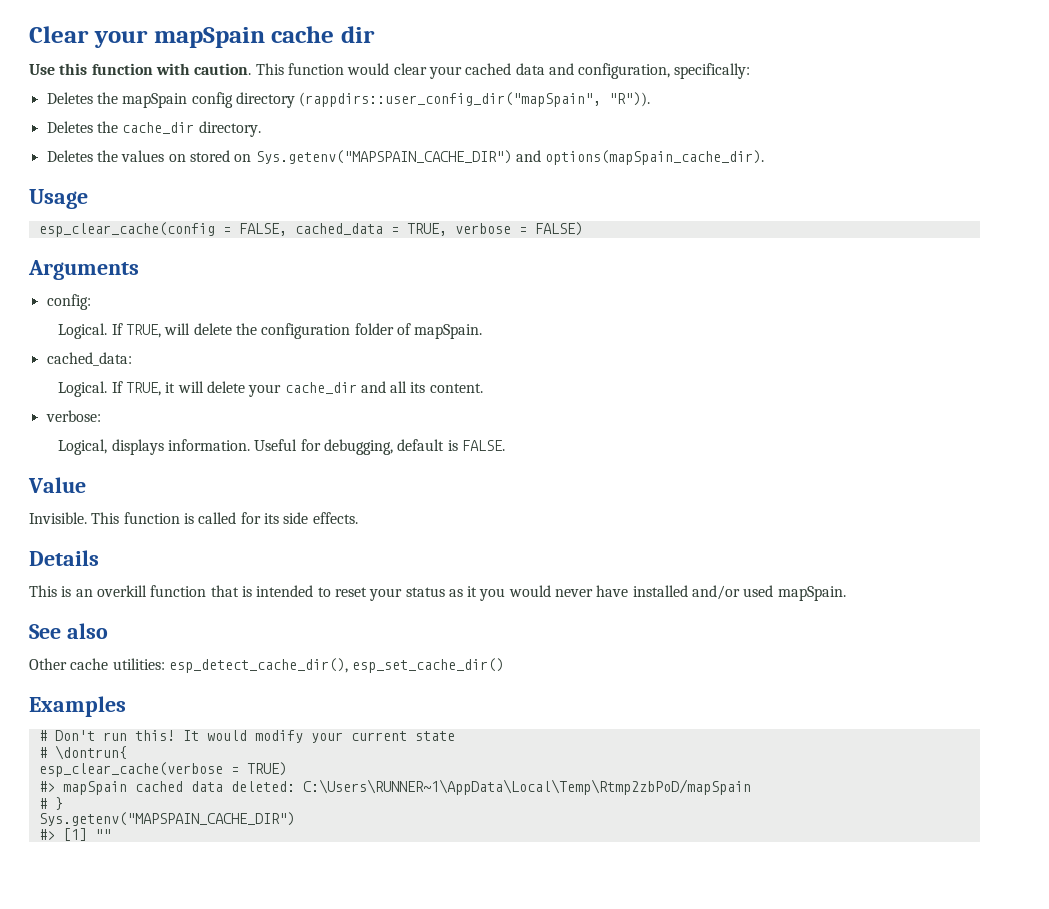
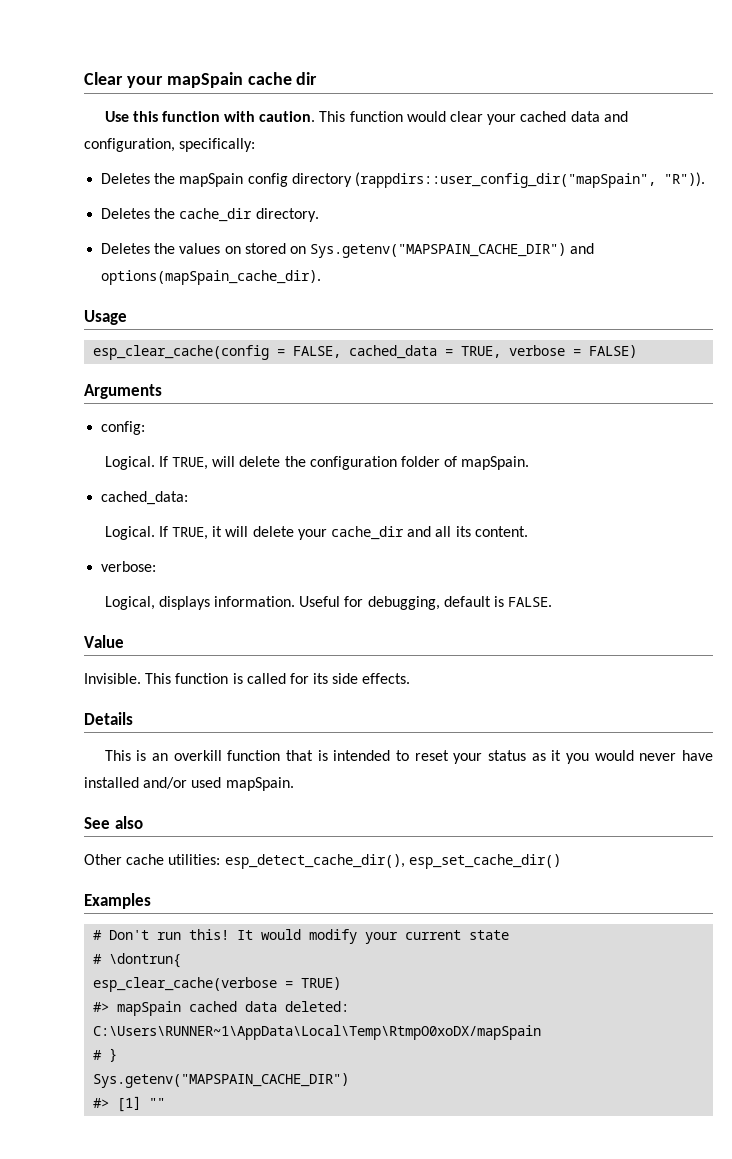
- #> mapSpain cached data deleted: C:\Users\RUNNER~1\AppData\Local\Temp\Rtmp2zbPoD/mapSpain
+ #> mapSpain cached data deleted: C:\Users\RUNNER~1\AppData\Local\Temp\RtmpO0xoDX/mapSpain

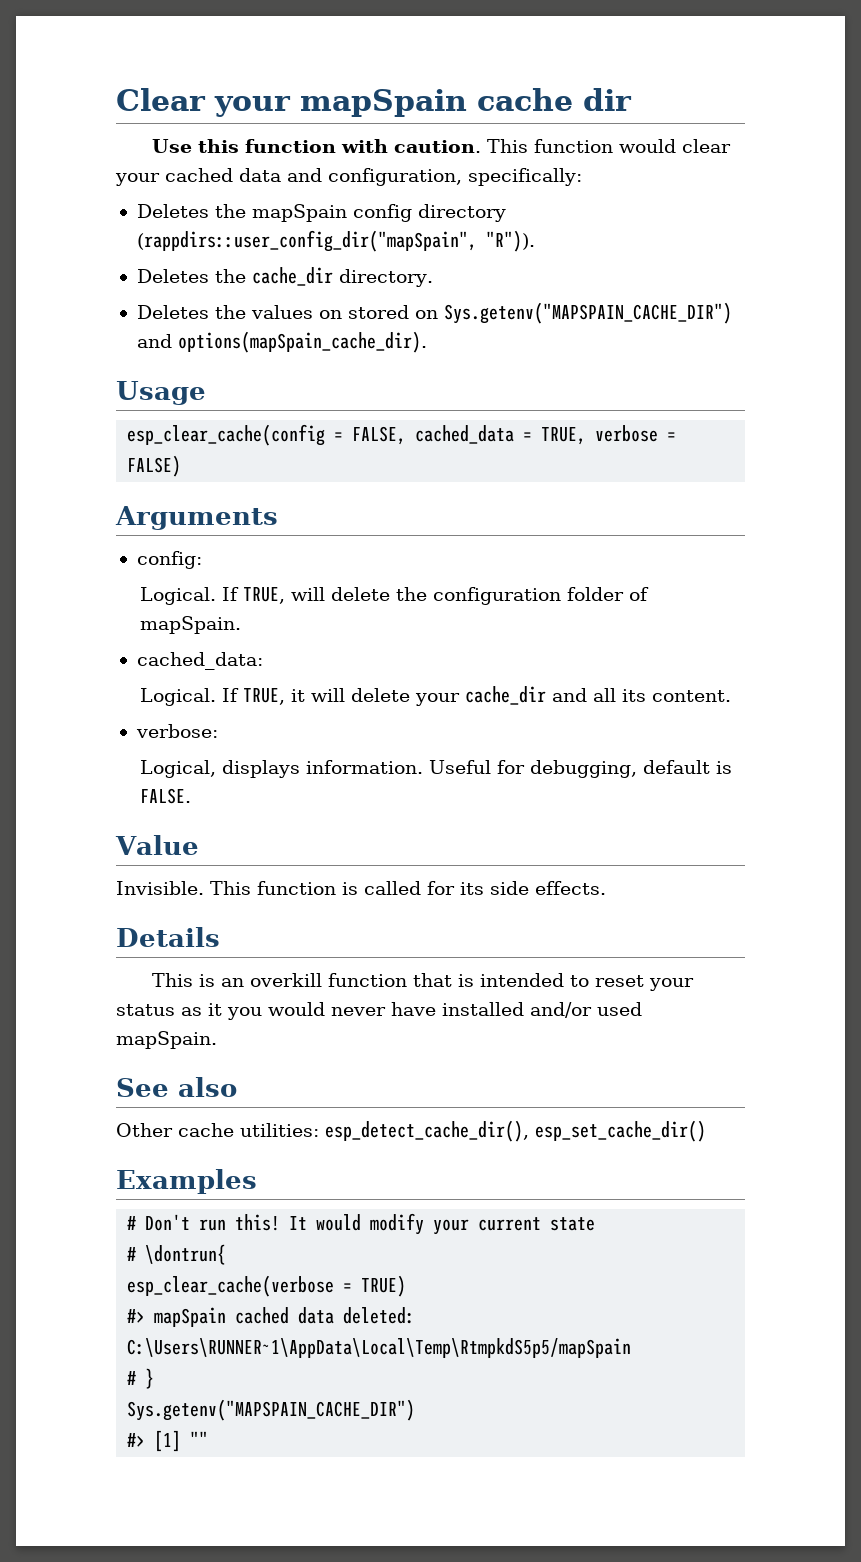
- #> mapSpain cached data deleted: C:\Users\RUNNER~1\AppData\Local\Temp\RtmpO0xoDX/mapSpain
+ #> mapSpain cached data deleted: C:\Users\RUNNER~1\AppData\Local\Temp\RtmpkdS5p5/mapSpain

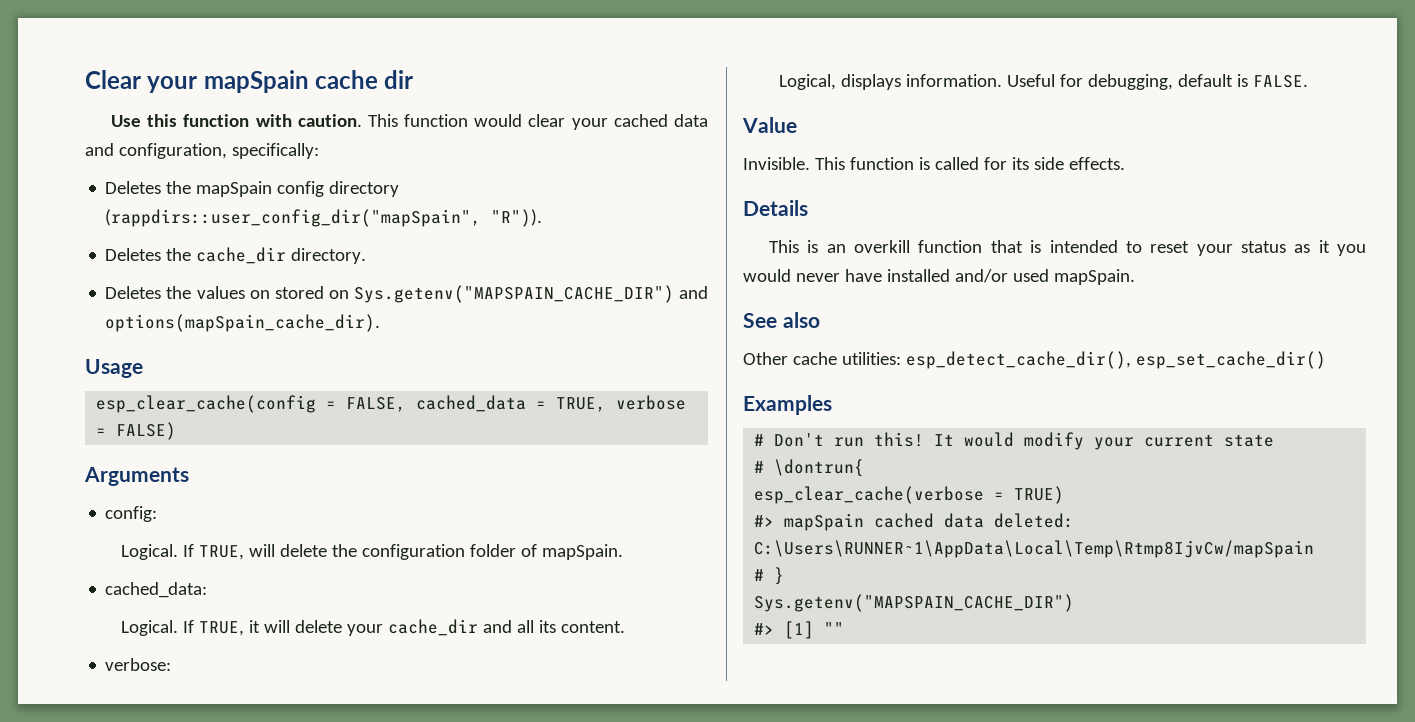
- #> mapSpain cached data deleted: C:\Users\RUNNER~1\AppData\Local\Temp\RtmpkdS5p5/mapSpain
+ #> mapSpain cached data deleted: C:\Users\RUNNER~1\AppData\Local\Temp\Rtmp8IjvCw/mapSpain

